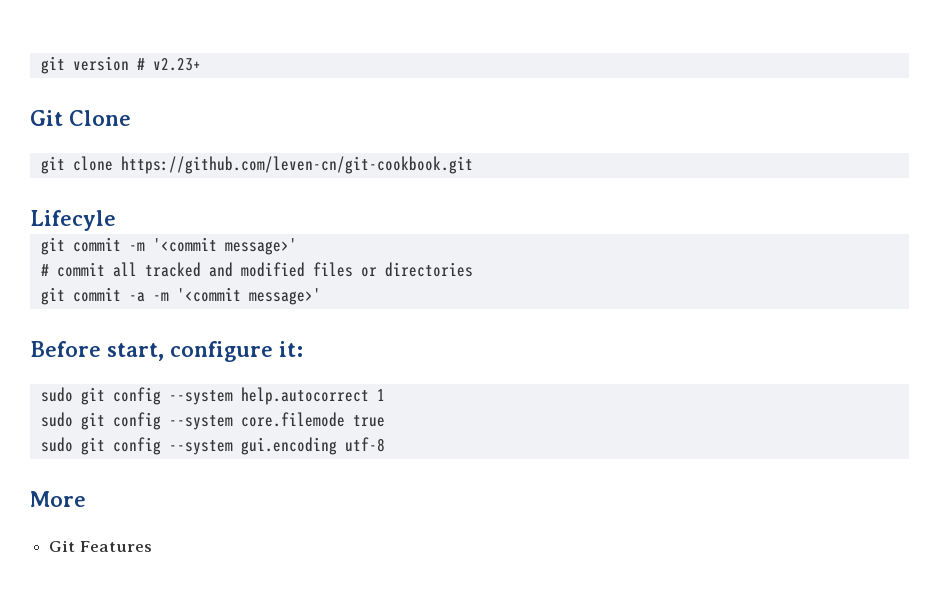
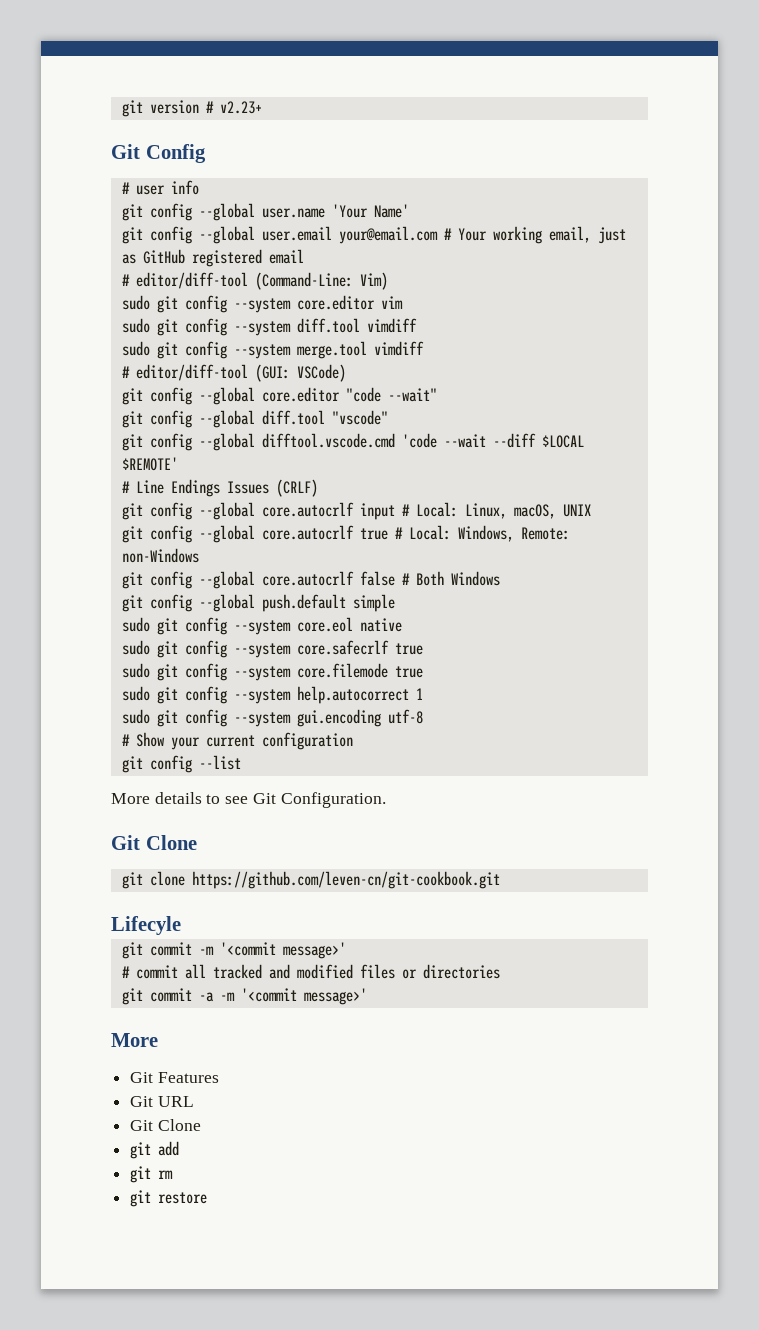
+ Git Config
+ # user info
+ git config --global user.name 'Your Name'
+ git config --global user.email your@email.com # Your working email, just as GitHub registered email
+ # editor/diff-tool (Command-Line: Vim)
+ sudo git config --system core.editor vim
+ sudo git config --system diff.tool vimdiff
+ sudo git config --system merge.tool vimdiff
+ # editor/diff-tool (GUI: VSCode)
+ git config --global core.editor "code --wait"
+ git config --global diff.tool "vscode"
+ git config --global difftool.vscode.cmd 'code --wait --diff $LOCAL $REMOTE'
+ # Line Endings Issues (CRLF)
+ git config --global core.autocrlf input # Local: Linux, macOS, UNIX
+ git config --global core.autocrlf true # Local: Windows, Remote: non-Windows
+ git config --global core.autocrlf false # Both Windows
+ git config --global push.default simple
+ sudo git config --system core.eol native
+ sudo git config --system core.safecrlf true
+ sudo git config --system core.filemode true
+ sudo git config --system help.autocorrect 1
+ sudo git config --system gui.encoding utf-8
+ # Show your current configuration
+ git config --list
+ More details to see Git Configuration.
  git commit -a -m '<commit message>'
- Before start, configure it:
- sudo git config --system help.autocorrect 1
- sudo git config --system core.filemode true
- sudo git config --system gui.encoding utf-8
  More
  Git Features
+ Git URL
+ Git Clone
+ git add
+ git rm
+ git restore

